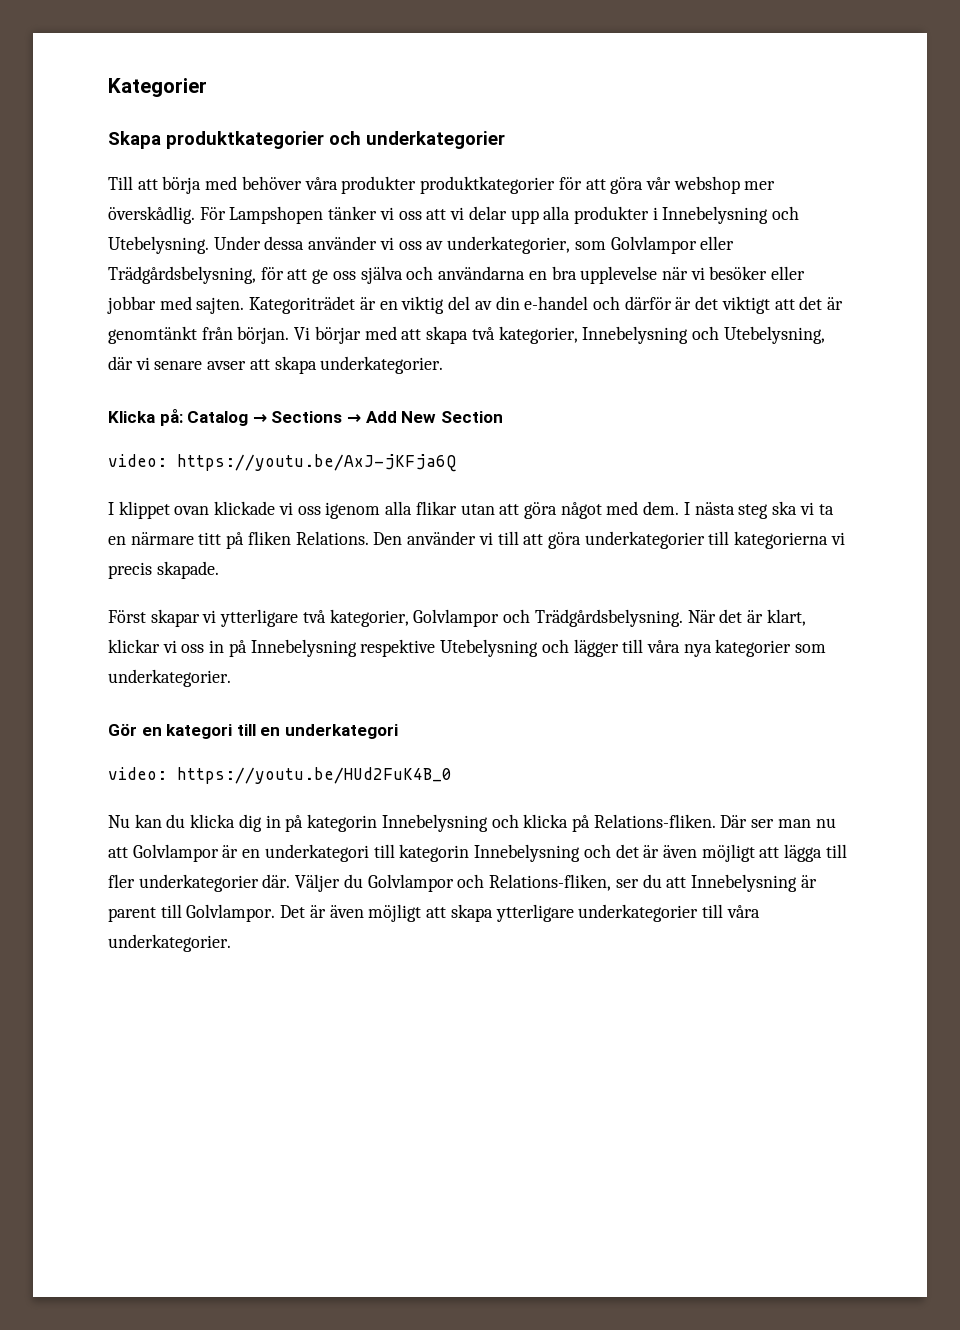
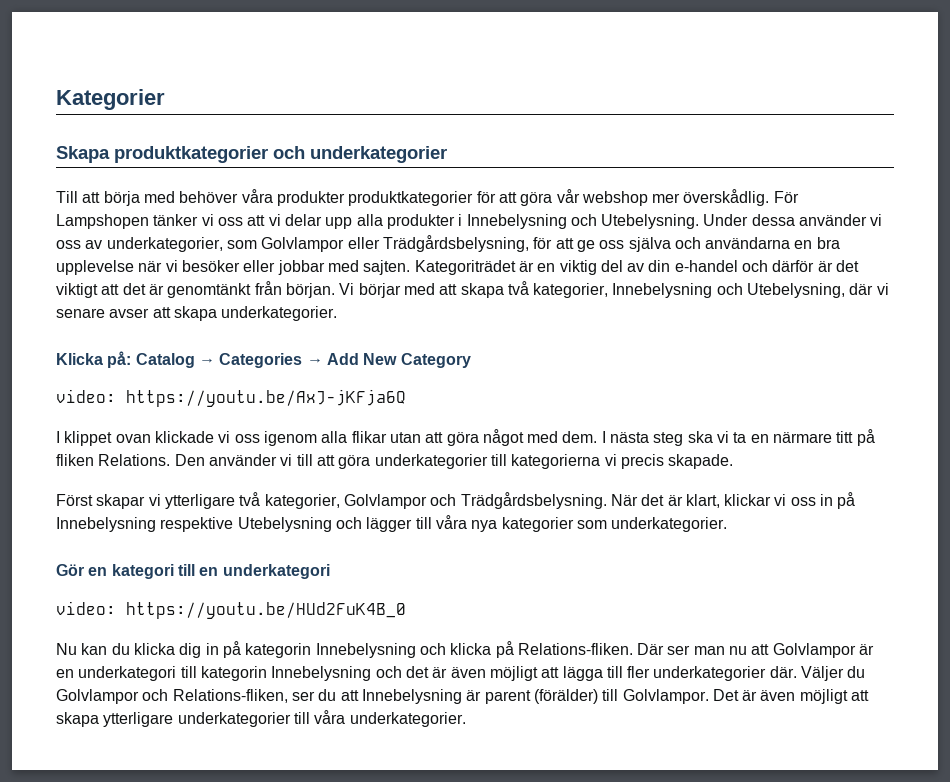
- Klicka på: Catalog → Sections → Add New Section
+ Klicka på: Catalog → Categories → Add New Category
- Väljer du Golvlampor och Relations-fliken, ser du att Innebelysning är parent till Golvlampor.
+ Väljer du Golvlampor och Relations-fliken, ser du att Innebelysning är parent (förälder) till Golvlampor.

